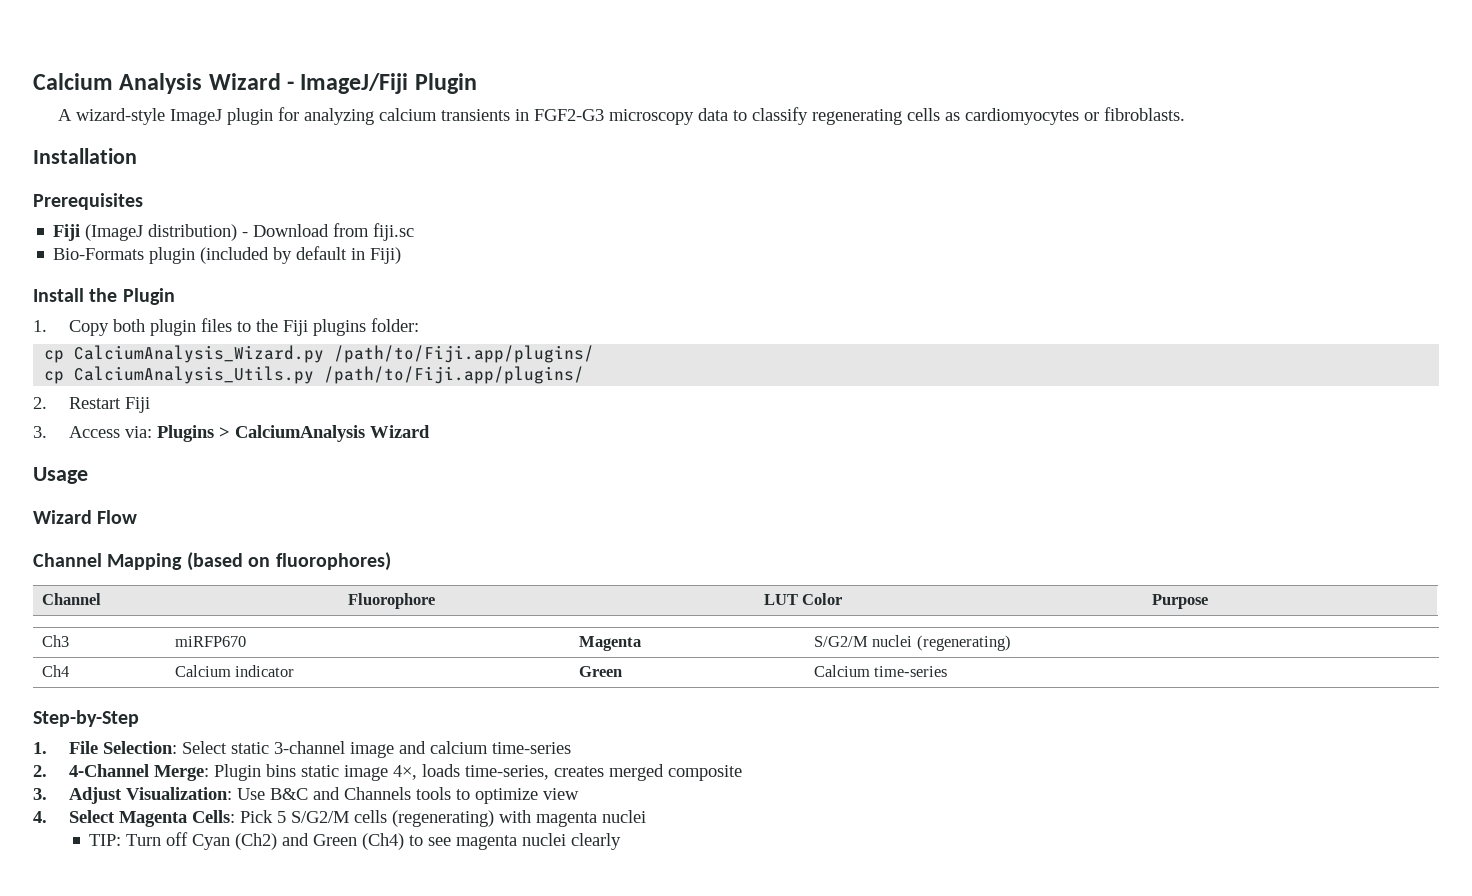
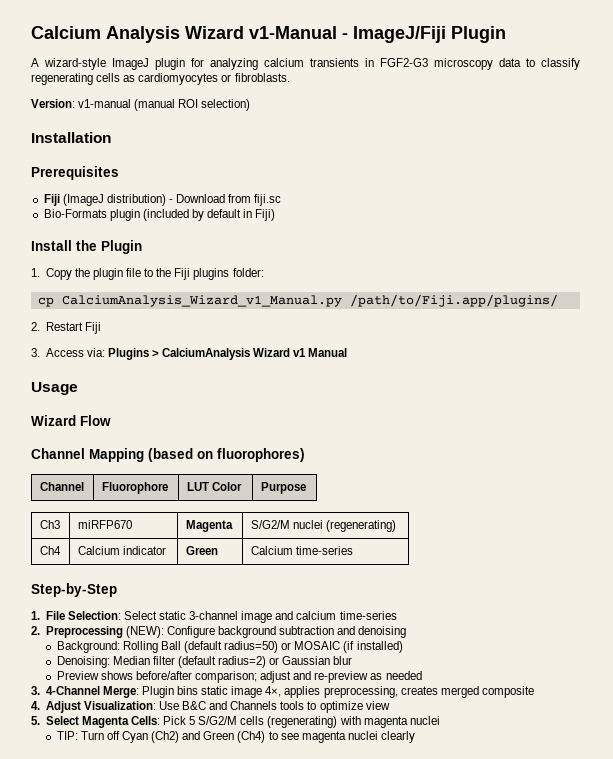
- Calcium Analysis Wizard - ImageJ/Fiji Plugin
+ Calcium Analysis Wizard v1-Manual - ImageJ/Fiji Plugin
+ Version: v1-manual (manual ROI selection)
- 1. Copy both plugin files to the Fiji plugins folder:
+ 1. Copy the plugin file to the Fiji plugins folder:
- cp CalciumAnalysis_Wizard.py /path/to/Fiji.app/plugins/
- cp CalciumAnalysis_Utils.py /path/to/Fiji.app/plugins/
+ cp CalciumAnalysis_Wizard_v1_Manual.py /path/to/Fiji.app/plugins/
- 3. Access via: Plugins > CalciumAnalysis Wizard
+ 3. Access via: Plugins > CalciumAnalysis Wizard v1 Manual
- 2. 4-Channel Merge: Plugin bins static image 4×, loads time-series, creates merged composite
+ 2. Preprocessing (NEW): Configure background subtraction and denoising
+ Background: Rolling Ball (default radius=50) or MOSAIC (if installed)
+ Denoising: Median filter (default radius=2) or Gaussian blur
+ Preview shows before/after comparison; adjust and re-preview as needed
+ 3. 4-Channel Merge: Plugin bins static image 4×, applies preprocessing, creates merged composite
- 3. Adjust Visualization: Use B&C and Channels tools to optimize view
+ 4. Adjust Visualization: Use B&C and Channels tools to optimize view
- 4. Select Magenta Cells: Pick 5 S/G2/M cells (regenerating) with magenta nuclei
+ 5. Select Magenta Cells: Pick 5 S/G2/M cells (regenerating) with magenta nuclei

